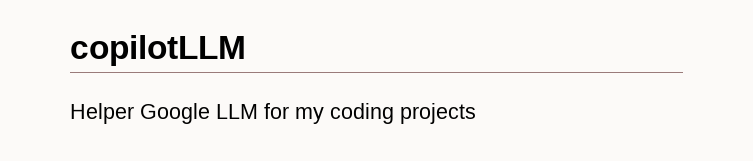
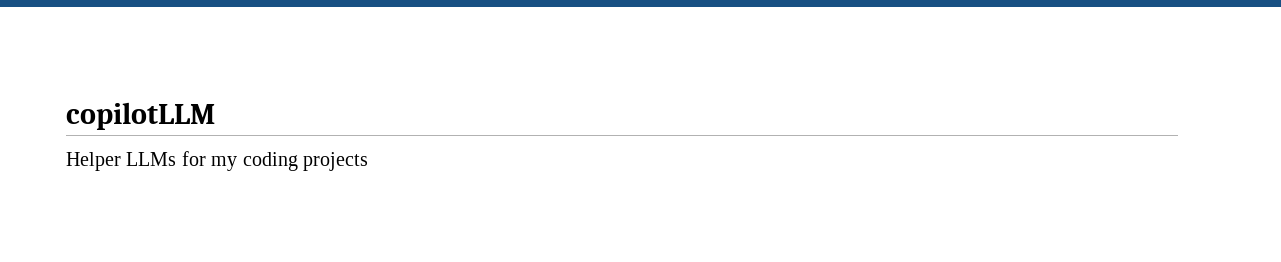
- Helper Google LLM for my coding projects
+ Helper LLMs for my coding projects

